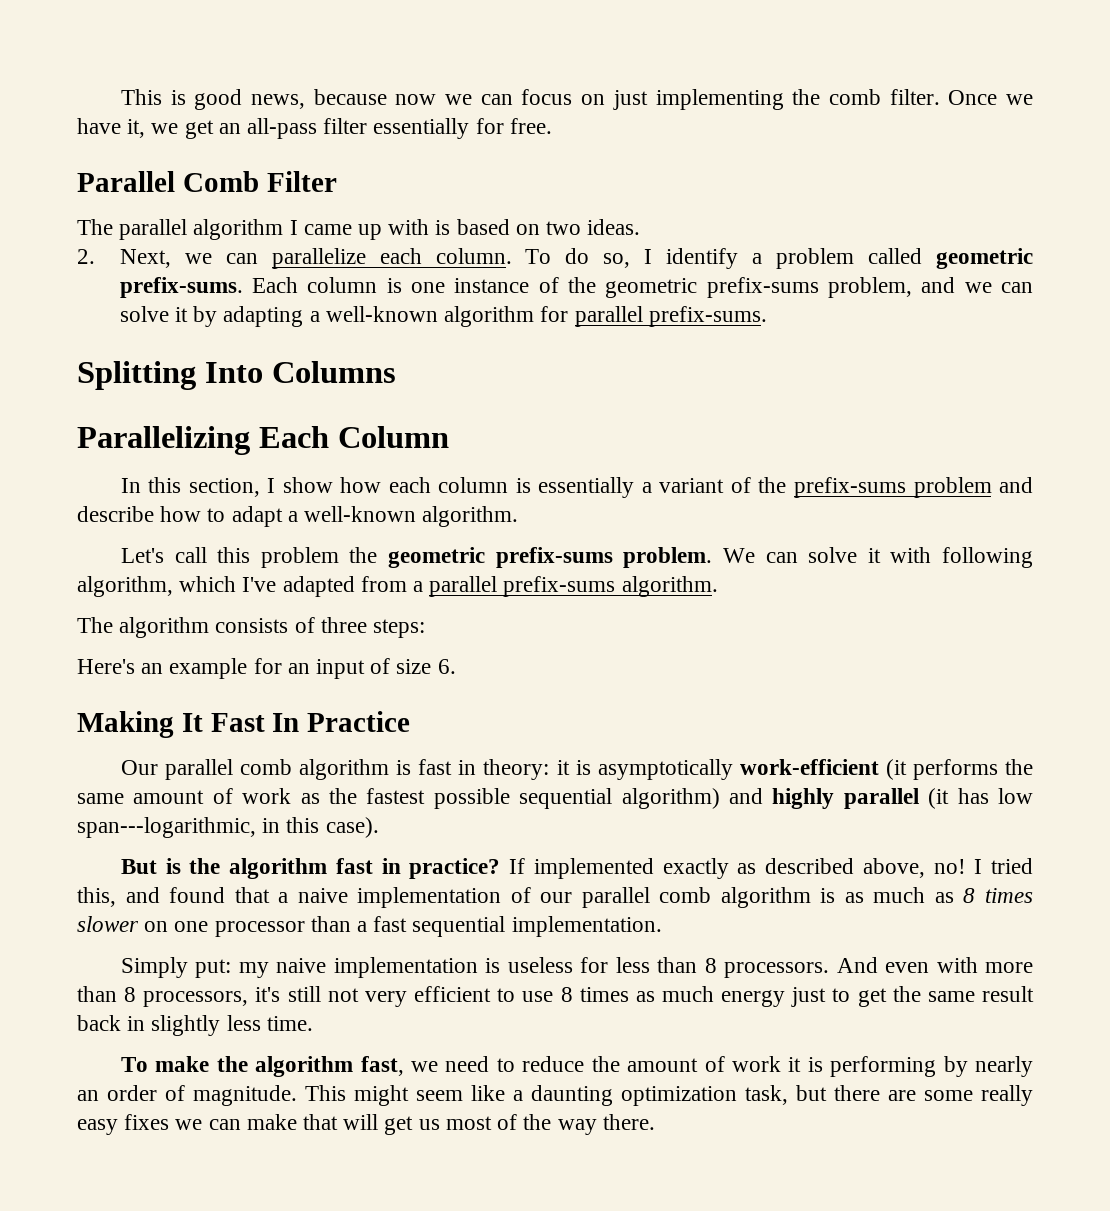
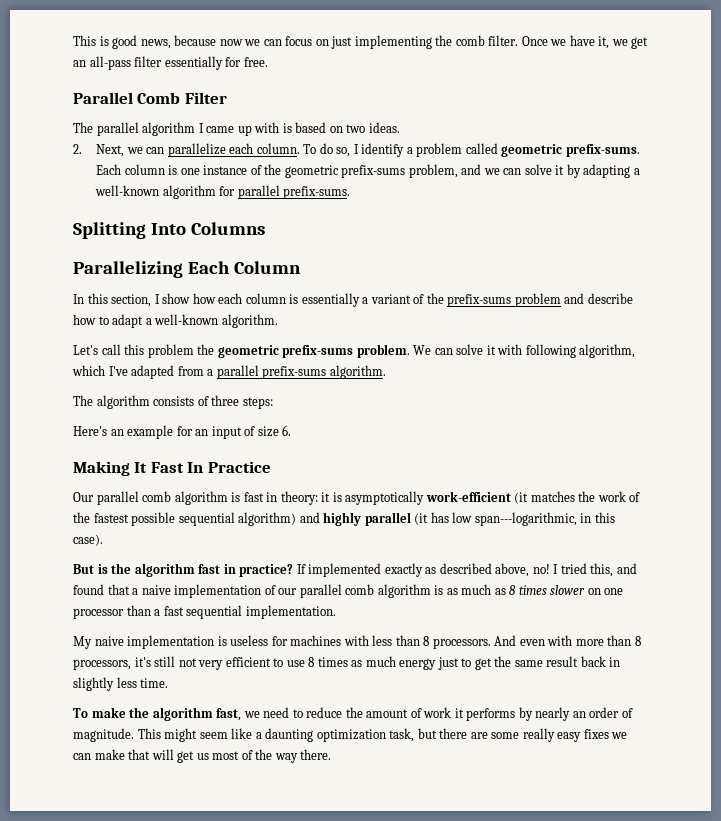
- Our parallel comb algorithm is fast in theory: it is asymptotically work-efficient (it performs the same amount of work as the fastest possible sequential algorithm) and highly parallel (it has low span---logarithmic, in this case).
+ Our parallel comb algorithm is fast in theory: it is asymptotically work-efficient (it matches the work of the fastest possible sequential algorithm) and highly parallel (it has low span---logarithmic, in this case).
- Simply put: my naive implementation is useless for less than 8 processors.
+ My naive implementation is useless for machines with less than 8 processors.
- To make the algorithm fast, we need to reduce the amount of work it is performing by nearly an order of magnitude.
+ To make the algorithm fast, we need to reduce the amount of work it performs by nearly an order of magnitude.

